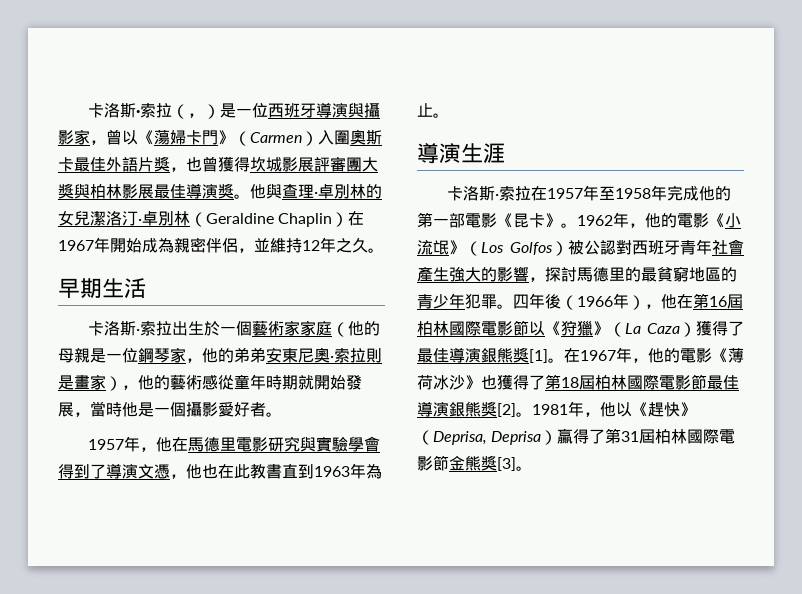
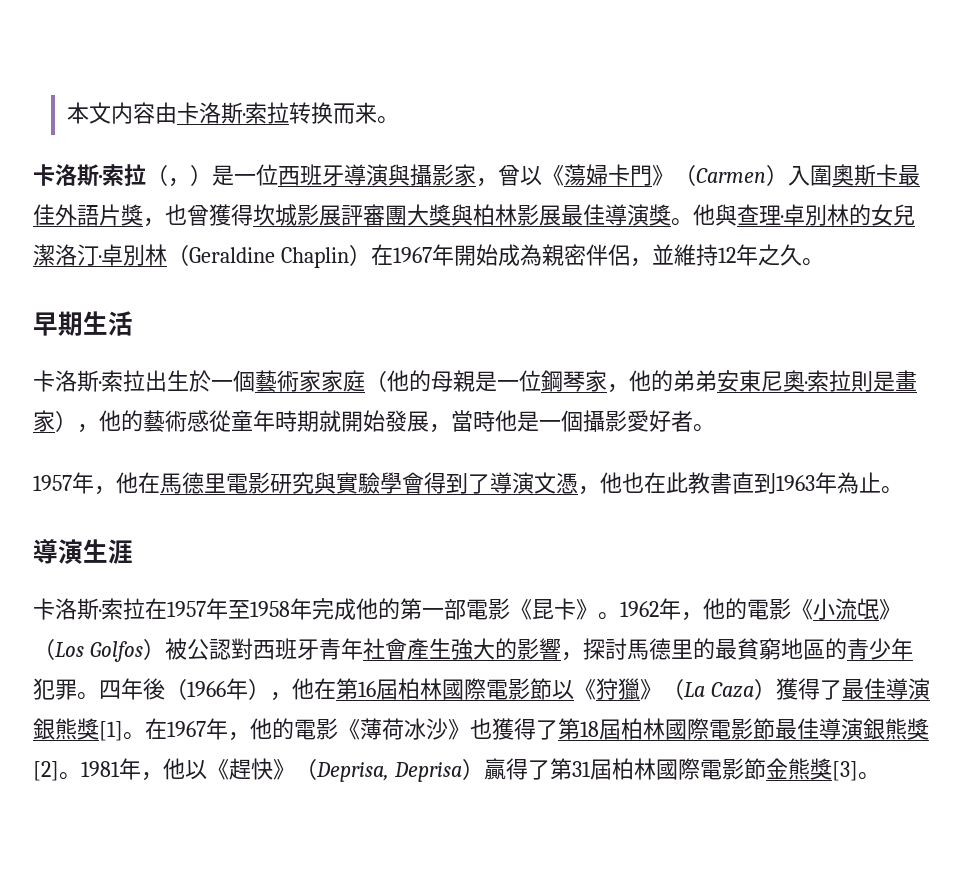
+ 本文内容由卡洛斯·索拉转换而来。

